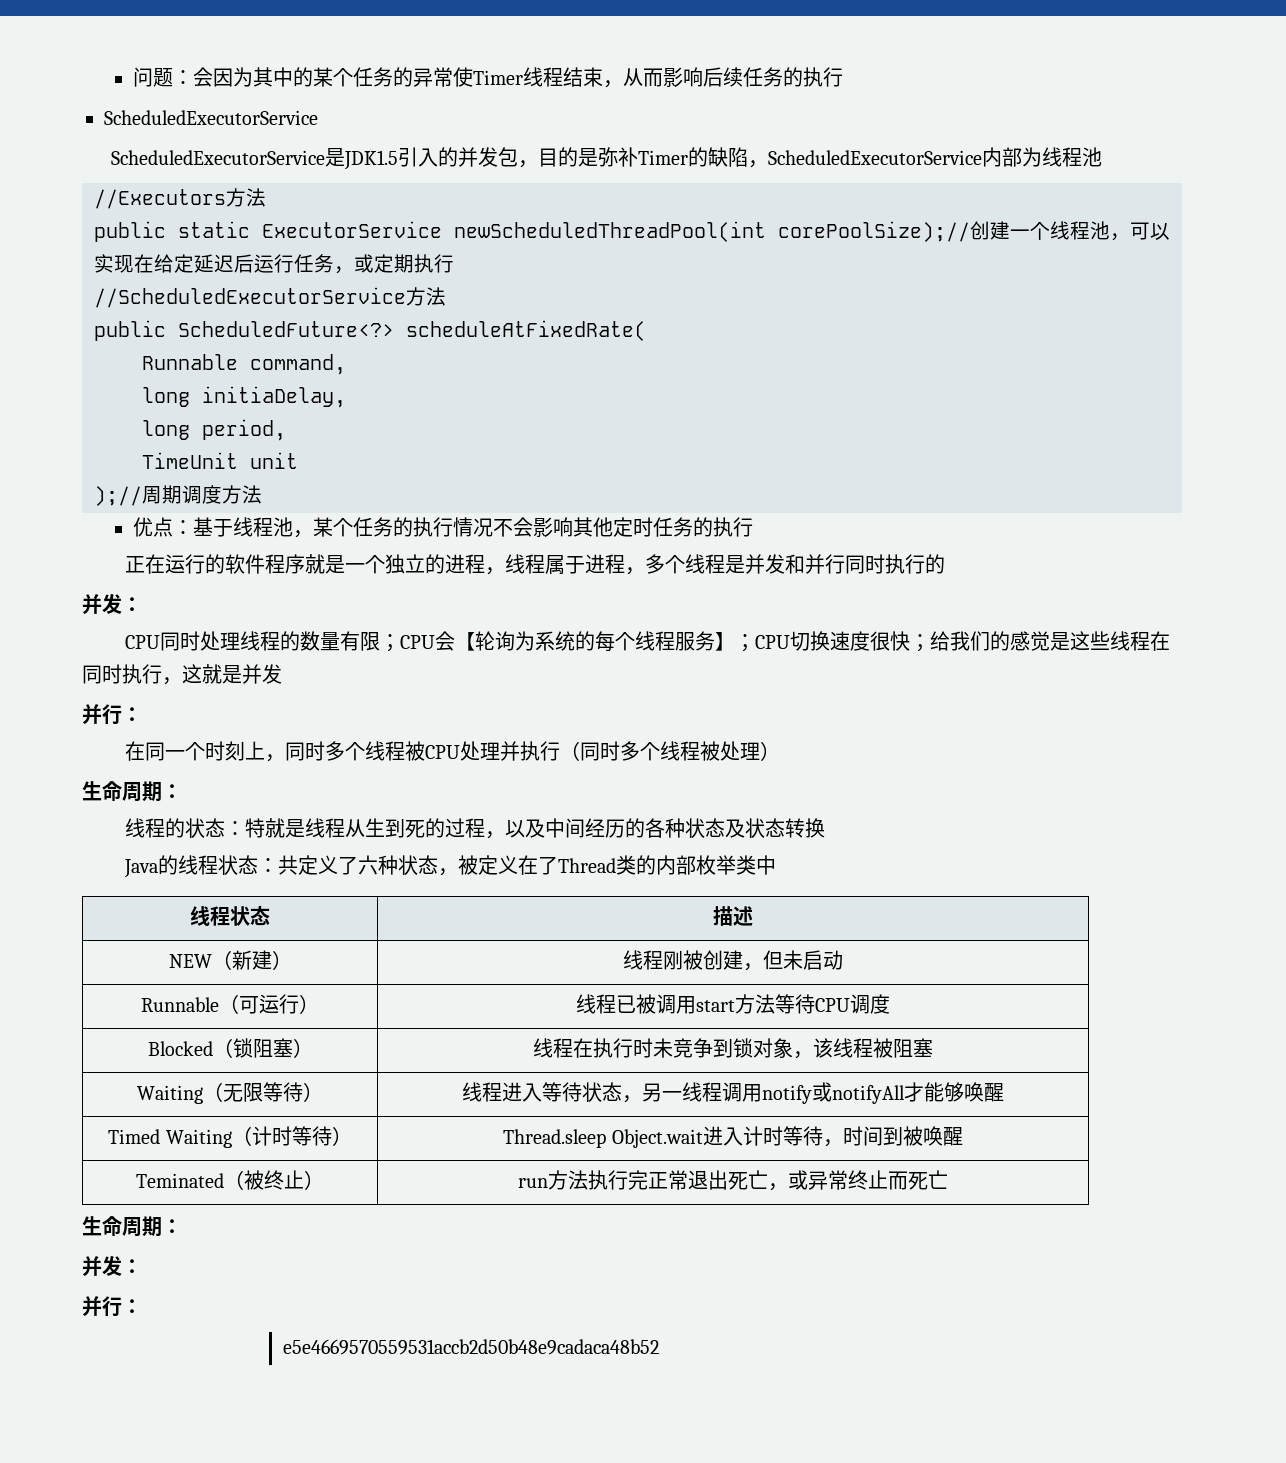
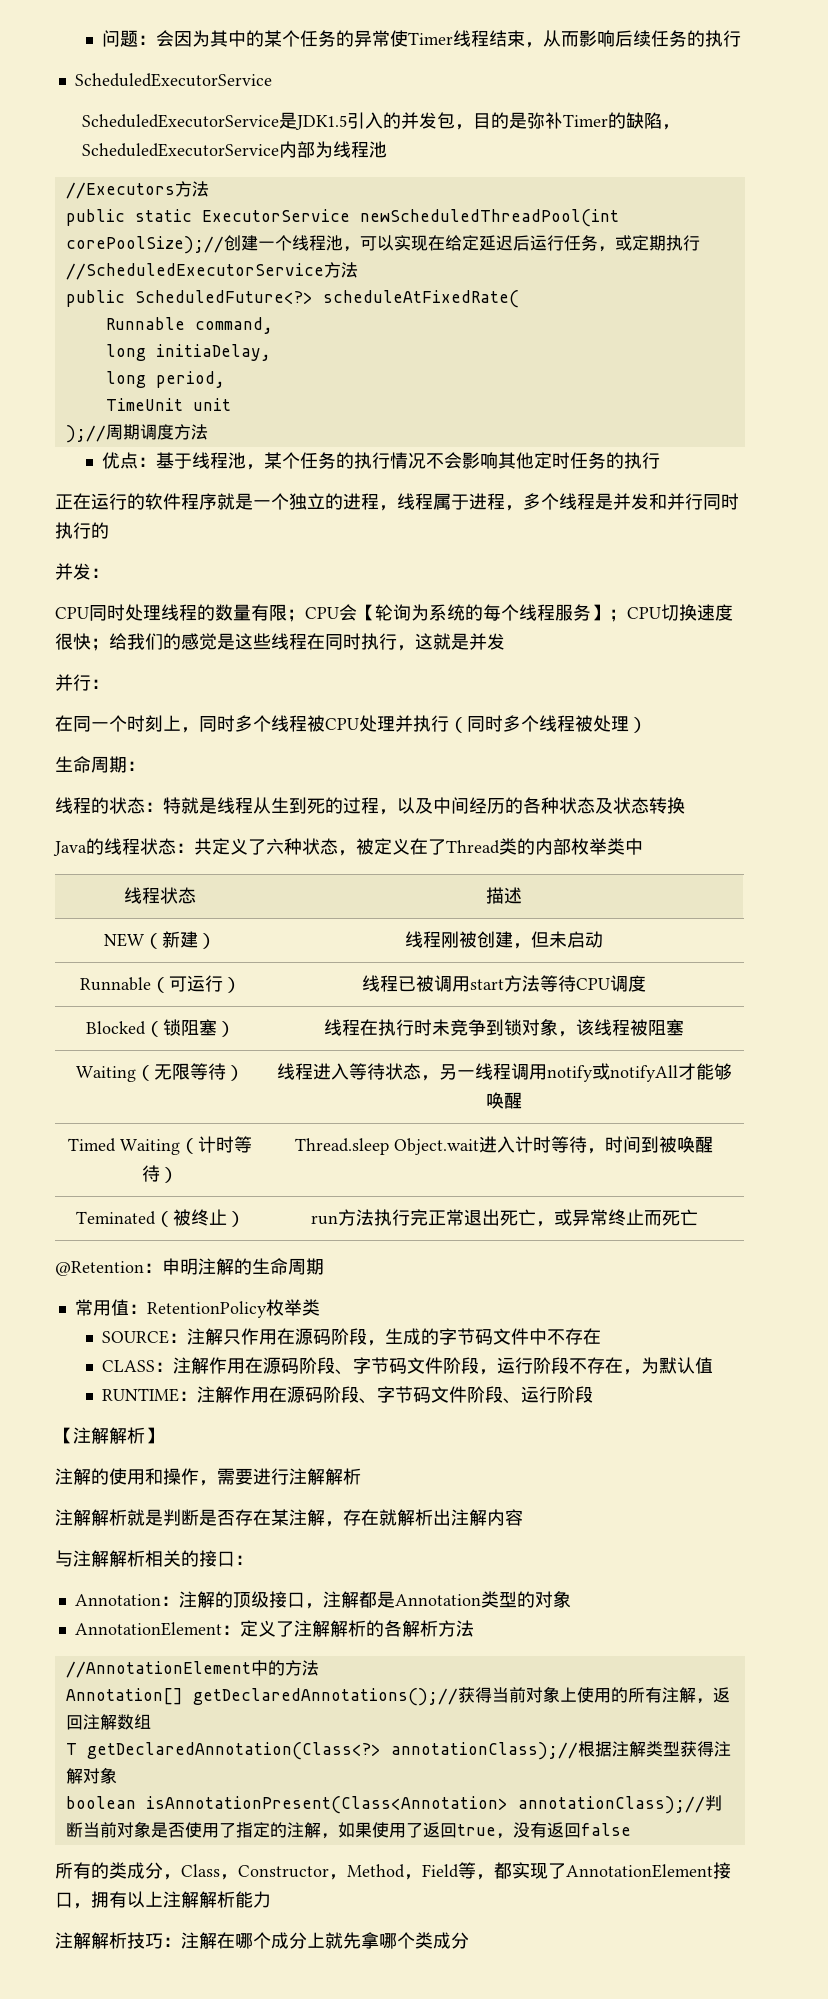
  Teminated（被终止） | run方法执行完正常退出死亡，或异常终止而死亡
- 生命周期：
- 并发：
- 并行：
- e5e4669570559531accb2d50b48e9cadaca48b52
+ @Retention：申明注解的生命周期
+ 常用值：RetentionPolicy枚举类
+ SOURCE：注解只作用在源码阶段，生成的字节码文件中不存在
+ CLASS：注解作用在源码阶段、字节码文件阶段，运行阶段不存在，为默认值
+ RUNTIME：注解作用在源码阶段、字节码文件阶段、运行阶段
+ 【注解解析】
+ 注解的使用和操作，需要进行注解解析
+ 注解解析就是判断是否存在某注解，存在就解析出注解内容
+ 与注解解析相关的接口：
+ Annotation：注解的顶级接口，注解都是Annotation类型的对象
+ AnnotationElement：定义了注解解析的各解析方法
+ //AnnotationElement中的方法
+ Annotation[] getDeclaredAnnotations();//获得当前对象上使用的所有注解，返回注解数组
+ T getDeclaredAnnotation(Class<?> annotationClass);//根据注解类型获得注解对象
+ boolean isAnnotationPresent(Class<Annotation> annotationClass);//判断当前对象是否使用了指定的注解，如果使用了返回true，没有返回false
+ 所有的类成分，Class，Constructor，Method，Field等，都实现了AnnotationElement接口，拥有以上注解解析能力
+ 注解解析技巧：注解在哪个成分上就先拿哪个类成分

